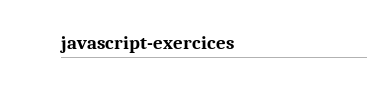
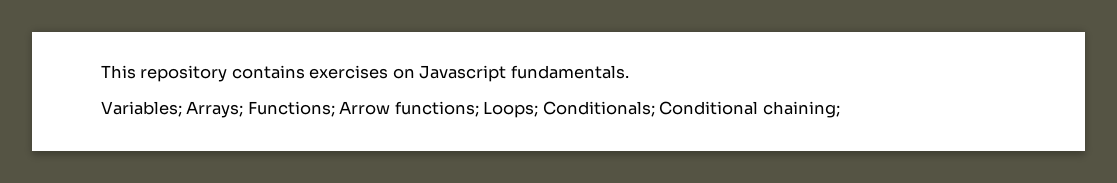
- javascript-exercices
+ This repository contains exercises on Javascript fundamentals.
+ Variables; Arrays; Functions; Arrow functions; Loops; Conditionals; Conditional chaining;

